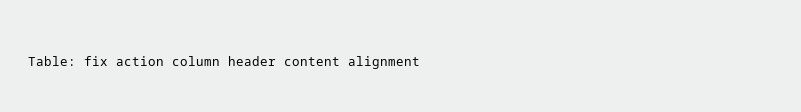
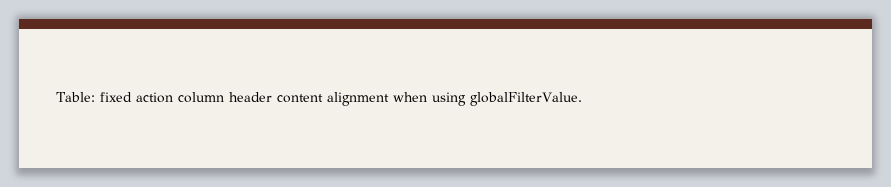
- Table: fix action column header content alignment
+ Table: fixed action column header content alignment when using globalFilterValue.

